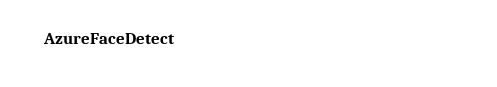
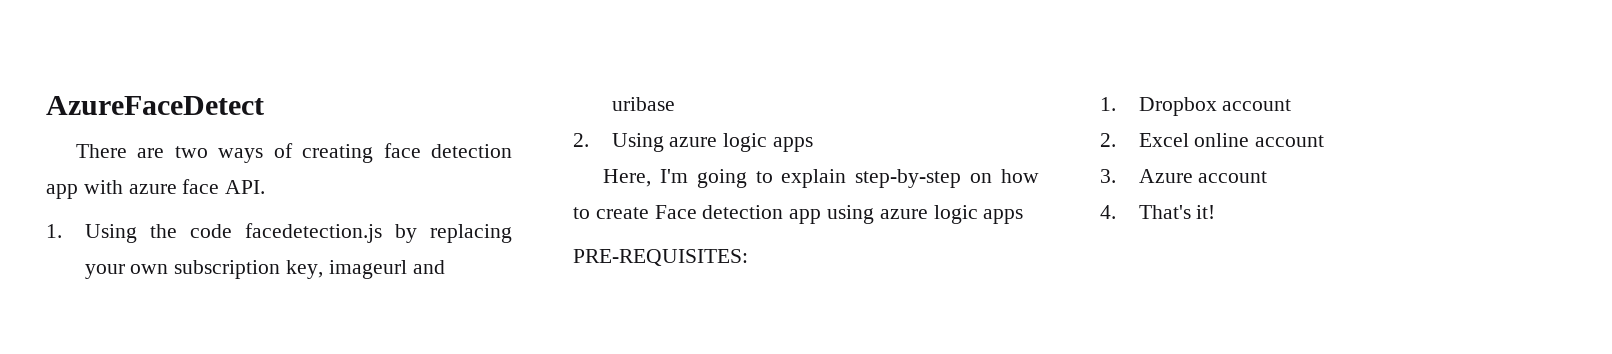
+ There are two ways of creating face detection app with azure face API.
+ 1. Using the code facedetection.js by replacing your own subscription key, imageurl and uribase
+ 2. Using azure logic apps
+ Here, I'm going to explain step-by-step on how to create Face detection app using azure logic apps
+ PRE-REQUISITES:
+ 1. Dropbox account
+ 2. Excel online account
+ 3. Azure account
+ 4. That's it!

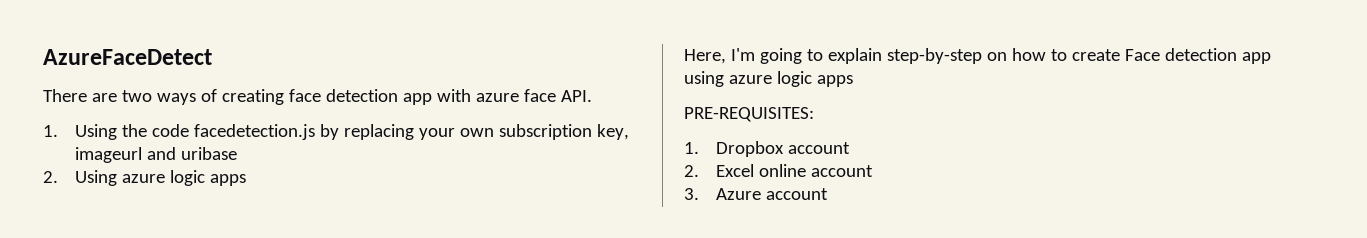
- 4. That's it!

